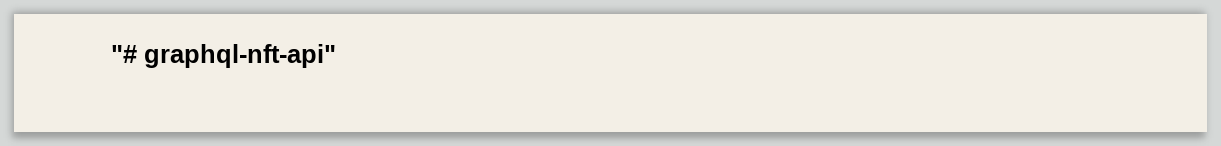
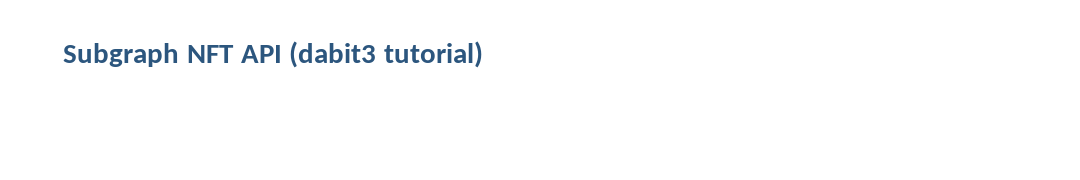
- "# graphql-nft-api"
+ Subgraph NFT API (dabit3 tutorial)

